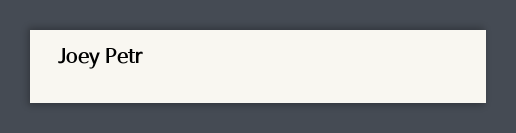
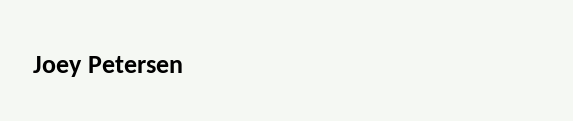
- Joey Petr
+ Joey Petersen

